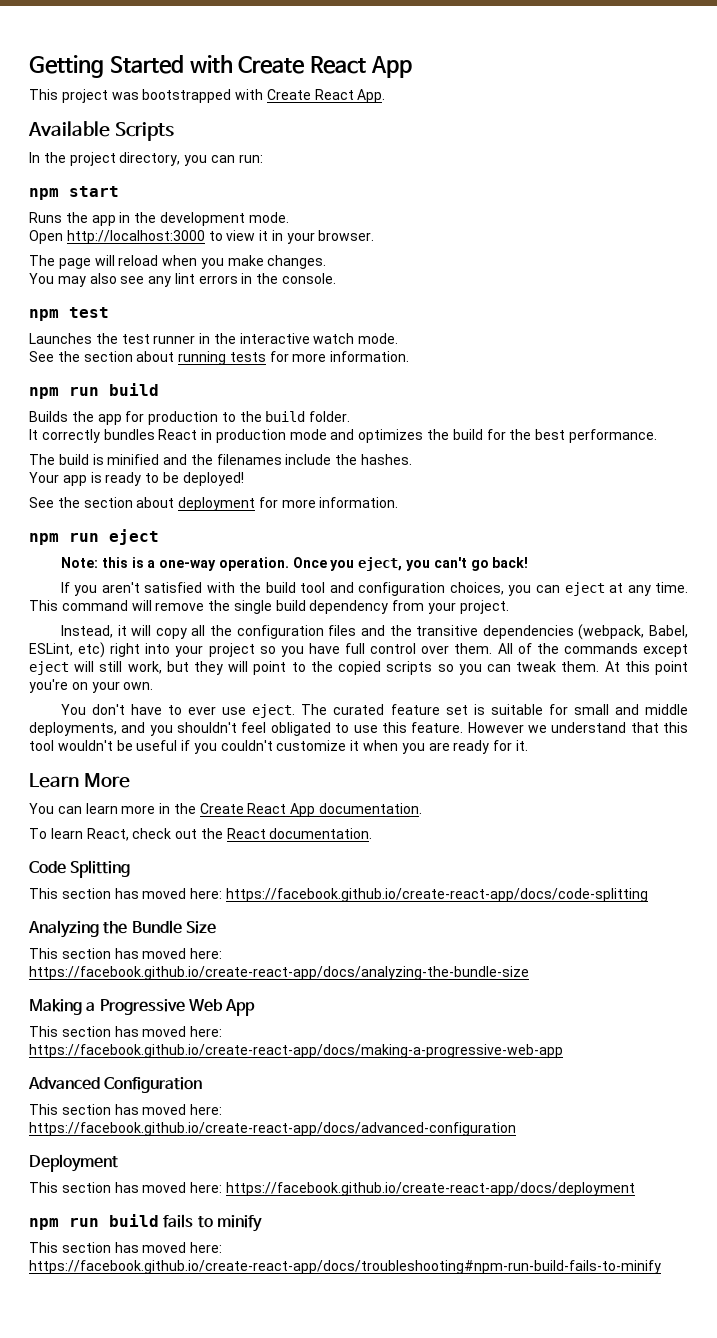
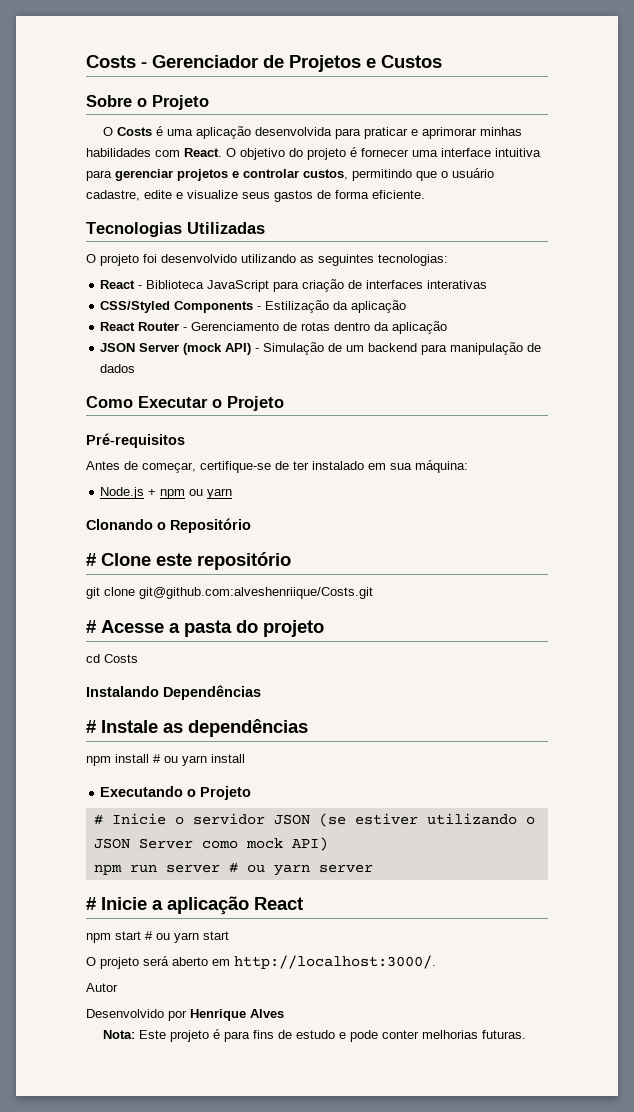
- Getting Started with Create React App
- This project was bootstrapped with Create React App.
- Available Scripts
- In the project directory, you can run:
- npm start
- Runs the app in the development mode.
- Open http://localhost:3000 to view it in your browser.
- The page will reload when you make changes.
- You may also see any lint errors in the console.
- npm test
- Launches the test runner in the interactive watch mode.
- See the section about running tests for more information.
- npm run build
- Builds the app for production to the build folder.
- It correctly bundles React in production mode and optimizes the build for the best performance.
- The build is minified and the filenames include the hashes.
- Your app is ready to be deployed!
- See the section about deployment for more information.
- npm run eject
- Note: this is a one-way operation. Once you eject, you can't go back!
- If you aren't satisfied with the build tool and configuration choices, you can eject at any time. This command will remove the single build dependency from your project.
- Instead, it will copy all the configuration files and the transitive dependencies (webpack, Babel, ESLint, etc) right into your project so you have full control over them. All of the commands except eject will still work, but they will point to the copied scripts so you can tweak them. At this point you're on your own.
- You don't have to ever use eject. The curated feature set is suitable for small and middle deployments, and you shouldn't feel obligated to use this feature. However we understand that this tool wouldn't be useful if you couldn't customize it when you are ready for it.
- Learn More
- You can learn more in the Create React App documentation.
- To learn React, check out the React documentation.
- Code Splitting
- This section has moved here: https://facebook.github.io/create-react-app/docs/code-splitting
- Analyzing the Bundle Size
- This section has moved here: https://facebook.github.io/create-react-app/docs/analyzing-the-bundle-size
- Making a Progressive Web App
- This section has moved here: https://facebook.github.io/create-react-app/docs/making-a-progressive-web-app
- Advanced Configuration
- This section has moved here: https://facebook.github.io/create-react-app/docs/advanced-configuration
- Deployment
- This section has moved here: https://facebook.github.io/create-react-app/docs/deployment
- npm run build fails to minify
- This section has moved here: https://facebook.github.io/create-react-app/docs/troubleshooting#npm-run-build-fails-to-minify
+ Costs - Gerenciador de Projetos e Custos
+ Sobre o Projeto
+ O Costs é uma aplicação desenvolvida para praticar e aprimorar minhas habilidades com React. O objetivo do projeto é fornecer uma interface intuitiva para gerenciar projetos e controlar custos, permitindo que o usuário cadastre, edite e visualize seus gastos de forma eficiente.
+ Tecnologias Utilizadas
+ O projeto foi desenvolvido utilizando as seguintes tecnologias:
+ React - Biblioteca JavaScript para criação de interfaces interativas
+ CSS/Styled Components - Estilização da aplicação
+ React Router - Gerenciamento de rotas dentro da aplicação
+ JSON Server (mock API) - Simulação de um backend para manipulação de dados
+ Como Executar o Projeto
+ Pré-requisitos
+ Antes de começar, certifique-se de ter instalado em sua máquina:
+ Node.js + npm ou yarn
+ Clonando o Repositório
+ # Clone este repositório
+ git clone git@github.com:alveshenriique/Costs.git
+ # Acesse a pasta do projeto
+ cd Costs
+ Instalando Dependências
+ # Instale as dependências
+ npm install # ou yarn install
+ Executando o Projeto
+ # Inicie o servidor JSON (se estiver utilizando o JSON Server como mock API)
+ npm run server # ou yarn server
+ # Inicie a aplicação React
+ npm start # ou yarn start
+ O projeto será aberto em http://localhost:3000/.
+ Autor
+ Desenvolvido por Henrique Alves
+ Nota: Este projeto é para fins de estudo e pode conter melhorias futuras.

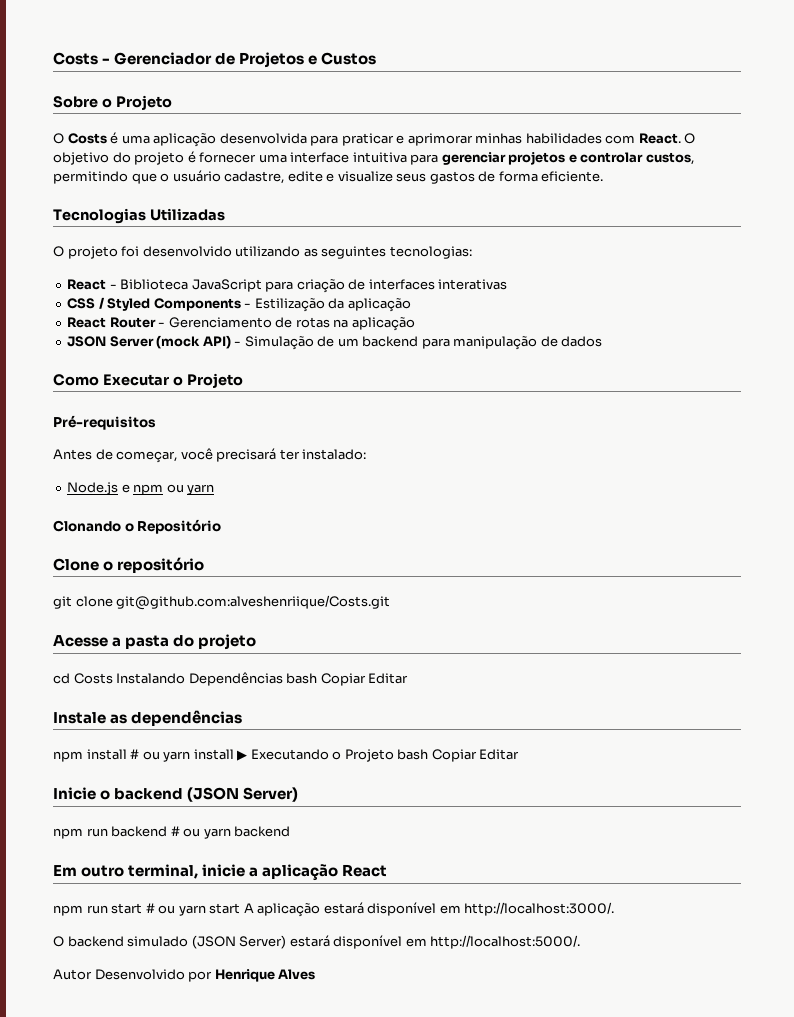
- CSS/Styled Components - Estilização da aplicação
+ CSS / Styled Components - Estilização da aplicação
- React Router - Gerenciamento de rotas dentro da aplicação
+ React Router - Gerenciamento de rotas na aplicação
- Antes de começar, certifique-se de ter instalado em sua máquina:
+ Antes de começar, você precisará ter instalado:
- Node.js + npm ou yarn
+ Node.js e npm ou yarn
- # Clone este repositório
+ Clone o repositório
- # Acesse a pasta do projeto
+ Acesse a pasta do projeto
- cd Costs
- Instalando Dependências
- # Instale as dependências
+ cd Costs Instalando Dependências bash Copiar Editar
+ Instale as dependências
- npm install # ou yarn install
- Executando o Projeto
- # Inicie o servidor JSON (se estiver utilizando o JSON Server como mock API)
- npm run server # ou yarn server
- # Inicie a aplicação React
+ npm install # ou yarn install ▶ Executando o Projeto bash Copiar Editar
+ Inicie o backend (JSON Server)
+ npm run backend # ou yarn backend
+ Em outro terminal, inicie a aplicação React
- npm start # ou yarn start
- O projeto será aberto em http://localhost:3000/.
+ npm run start # ou yarn start A aplicação estará disponível em http://localhost:3000/.
+ O backend simulado (JSON Server) estará disponível em http://localhost:5000/.
- Autor
- Desenvolvido por Henrique Alves
+ Autor Desenvolvido por Henrique Alves
- Nota: Este projeto é para fins de estudo e pode conter melhorias futuras.

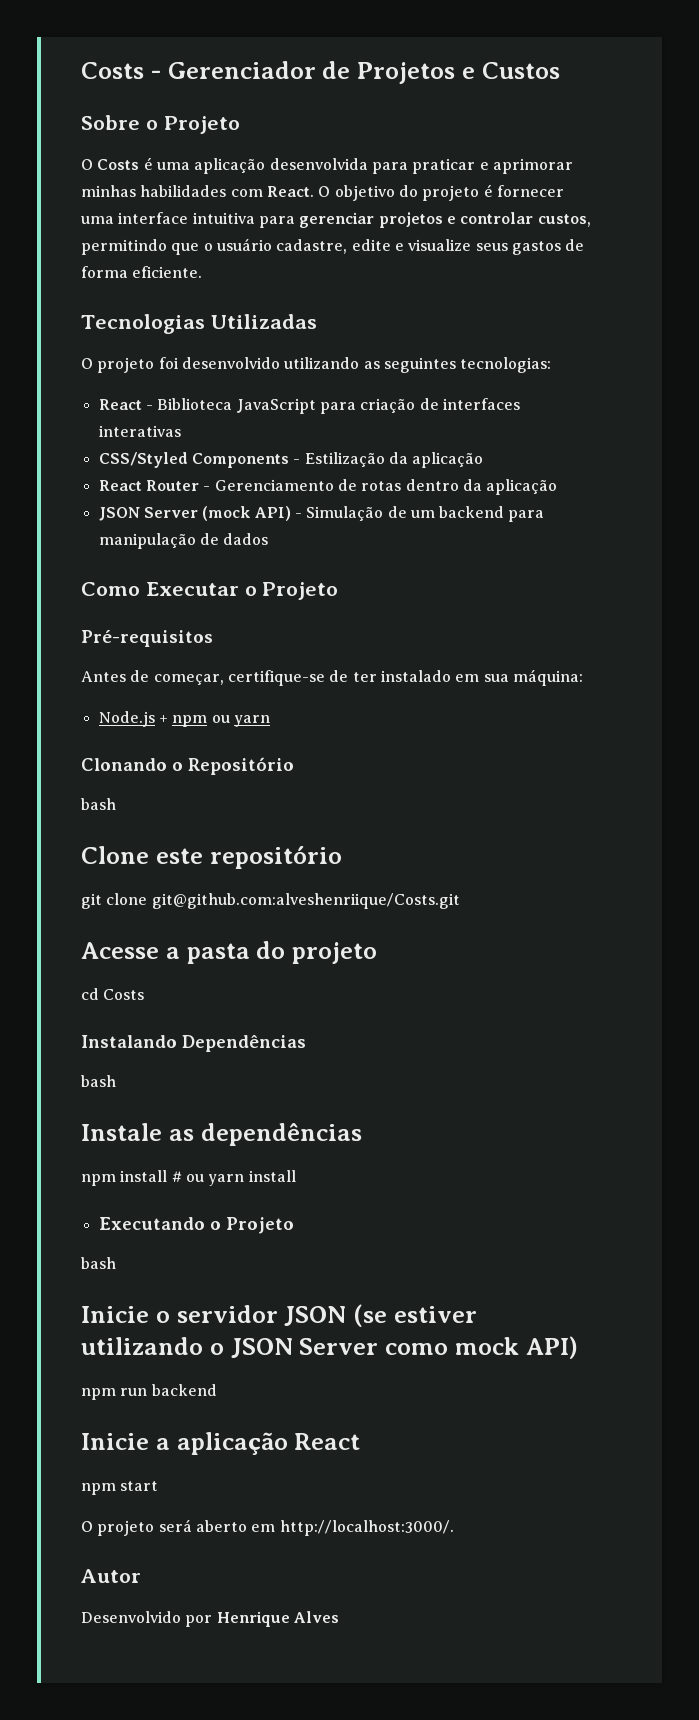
- CSS / Styled Components - Estilização da aplicação
+ CSS/Styled Components - Estilização da aplicação
- React Router - Gerenciamento de rotas na aplicação
+ React Router - Gerenciamento de rotas dentro da aplicação
- Antes de começar, você precisará ter instalado:
+ Antes de começar, certifique-se de ter instalado em sua máquina:
- Node.js e npm ou yarn
+ Node.js + npm ou yarn
  Clonando o Repositório
+ bash
- Clone o repositório
+ Clone este repositório
- cd Costs Instalando Dependências bash Copiar Editar
+ cd Costs
+ Instalando Dependências
+ bash
- npm install # ou yarn install ▶ Executando o Projeto bash Copiar Editar
+ npm install # ou yarn install
+ Executando o Projeto
+ bash
- Inicie o backend (JSON Server)
- npm run backend # ou yarn backend
- Em outro terminal, inicie a aplicação React
+ Inicie o servidor JSON (se estiver utilizando o JSON Server como mock API)
+ npm run backend
+ Inicie a aplicação React
- npm run start # ou yarn start A aplicação estará disponível em http://localhost:3000/.
- O backend simulado (JSON Server) estará disponível em http://localhost:5000/.
- Autor Desenvolvido por Henrique Alves
+ npm start
+ O projeto será aberto em http://localhost:3000/.
+ Autor
+ Desenvolvido por Henrique Alves

